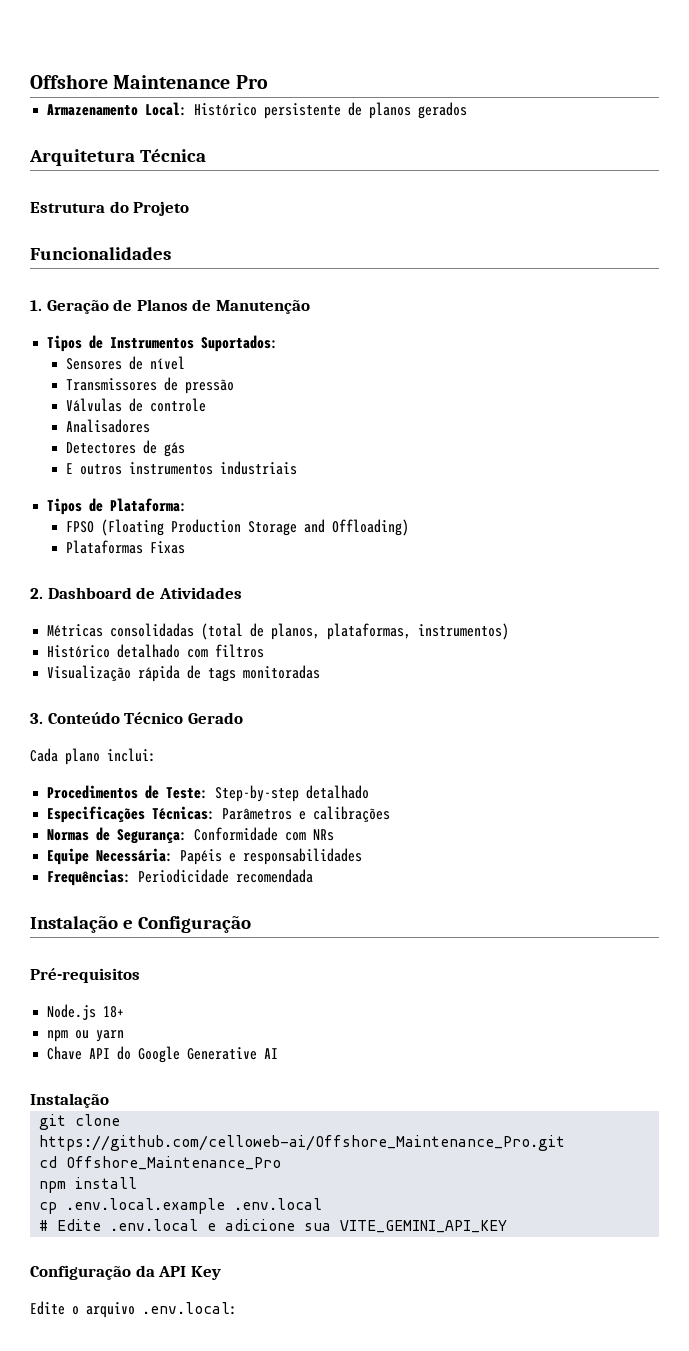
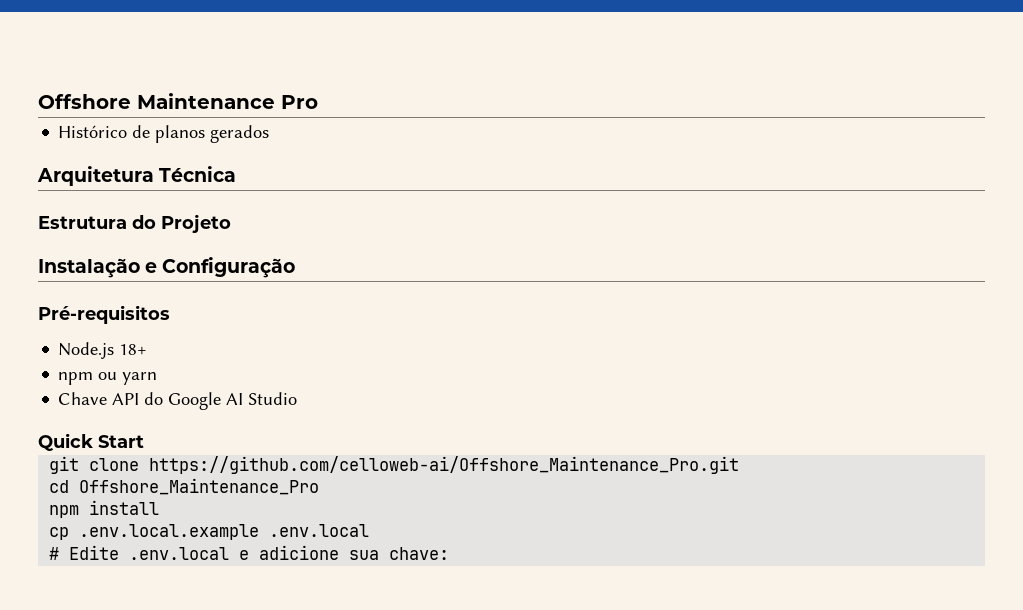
- Armazenamento Local: Histórico persistente de planos gerados
+ Histórico de planos gerados
- Funcionalidades
- 1. Geração de Planos de Manutenção
- Tipos de Instrumentos Suportados:
- Sensores de nível
- Transmissores de pressão
- Válvulas de controle
- Analisadores
- Detectores de gás
- E outros instrumentos industriais
- Tipos de Plataforma:
- FPSO (Floating Production Storage and Offloading)
- Plataformas Fixas
- 2. Dashboard de Atividades
- Métricas consolidadas (total de planos, plataformas, instrumentos)
- Histórico detalhado com filtros
- Visualização rápida de tags monitoradas
- 3. Conteúdo Técnico Gerado
- Cada plano inclui:
- Procedimentos de Teste: Step-by-step detalhado
- Especificações Técnicas: Parâmetros e calibrações
- Normas de Segurança: Conformidade com NRs
- Equipe Necessária: Papéis e responsabilidades
- Frequências: Periodicidade recomendada
- Chave API do Google Generative AI
- Instalação
+ Chave API do Google AI Studio
+ Quick Start
- # Edite .env.local e adicione sua VITE_GEMINI_API_KEY
- Configuração da API Key
- Edite o arquivo .env.local:
+ # Edite .env.local e adicione sua chave:

